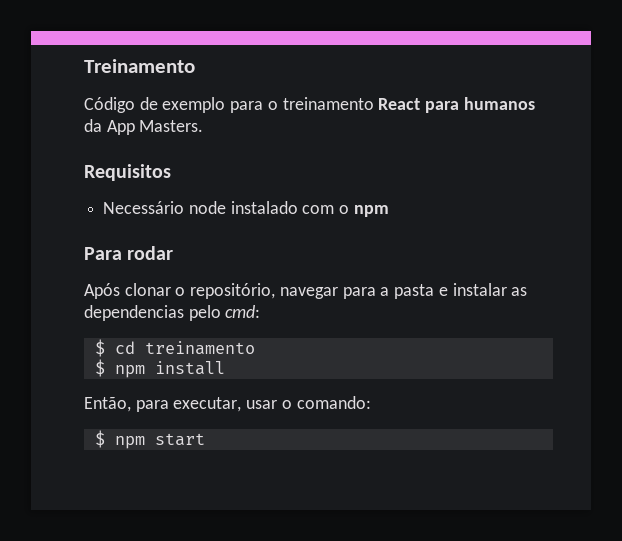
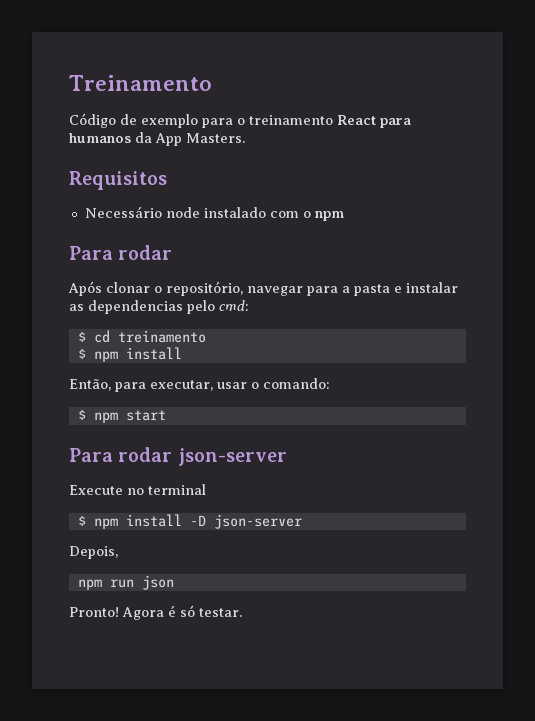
+ Para rodar json-server
+ Execute no terminal
+ $ npm install -D json-server
+ Depois,
+ npm run json
+ Pronto! Agora é só testar.

